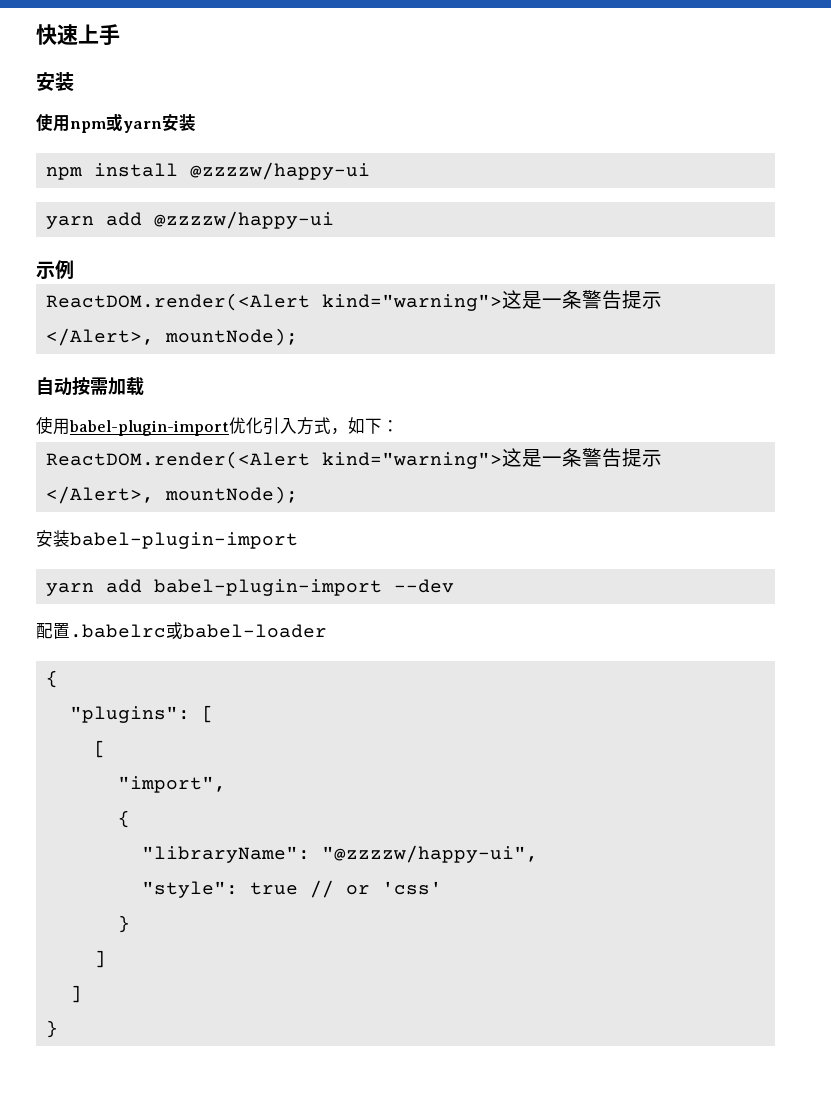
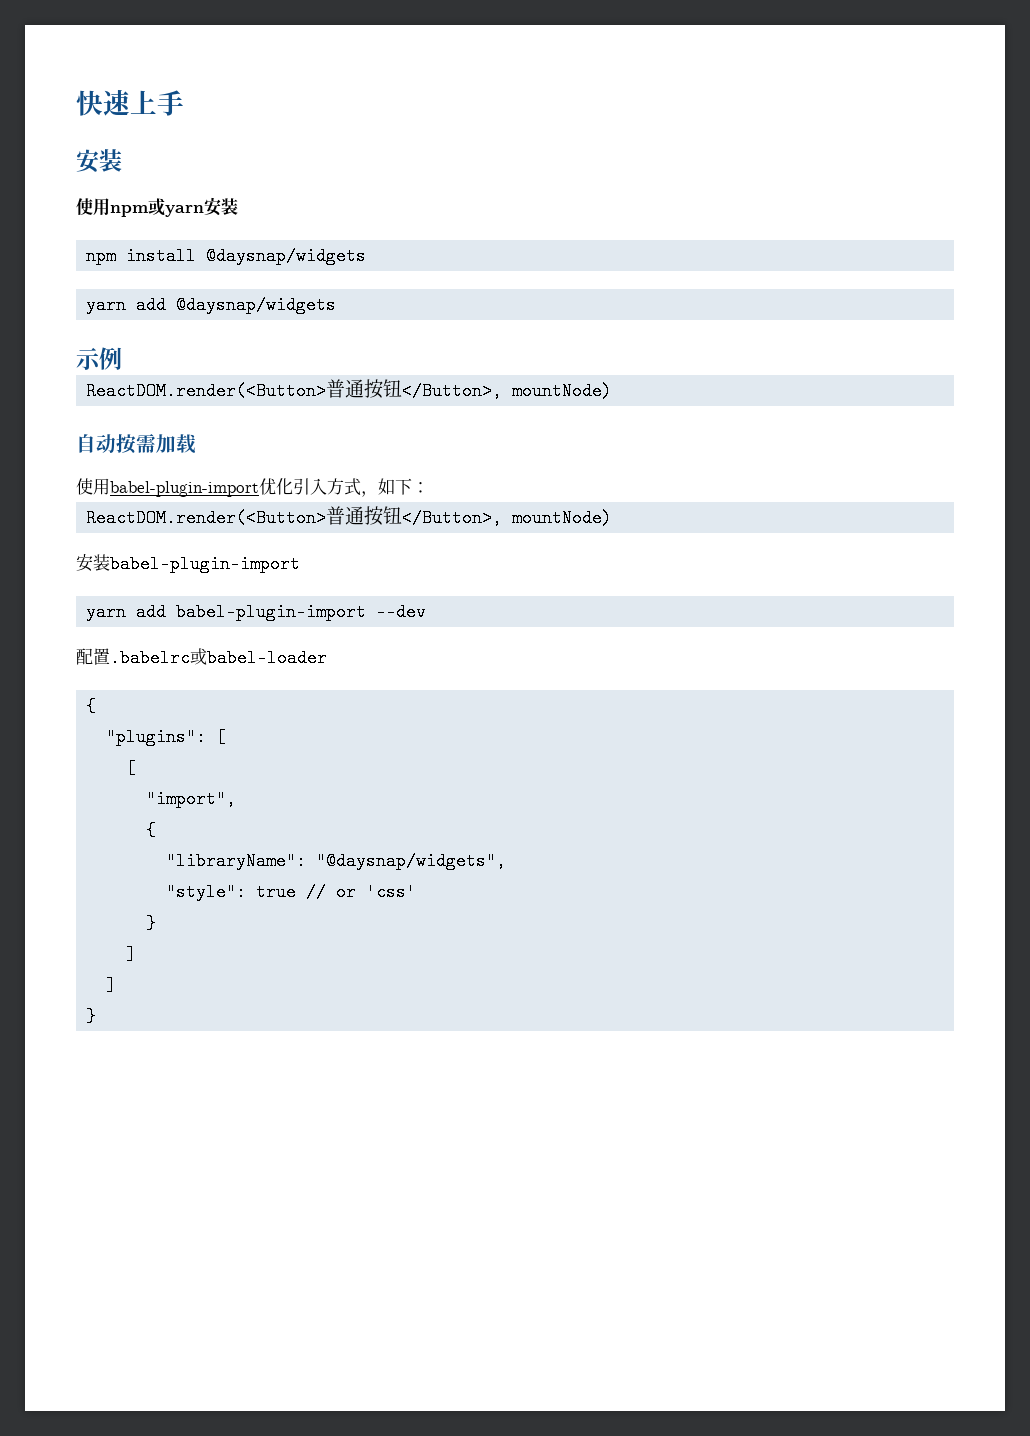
- npm install @zzzzw/happy-ui
- yarn add @zzzzw/happy-ui
+ npm install @daysnap/widgets
+ yarn add @daysnap/widgets
  示例
- ReactDOM.render(<Alert kind="warning">这是一条警告提示</Alert>, mountNode);
+ ReactDOM.render(<Button>普通按钮</Button>, mountNode)
  使用babel-plugin-import优化引入方式，如下：
- ReactDOM.render(<Alert kind="warning">这是一条警告提示</Alert>, mountNode);
+ ReactDOM.render(<Button>普通按钮</Button>, mountNode)
- "libraryName": "@zzzzw/happy-ui",
+ "libraryName": "@daysnap/widgets",

